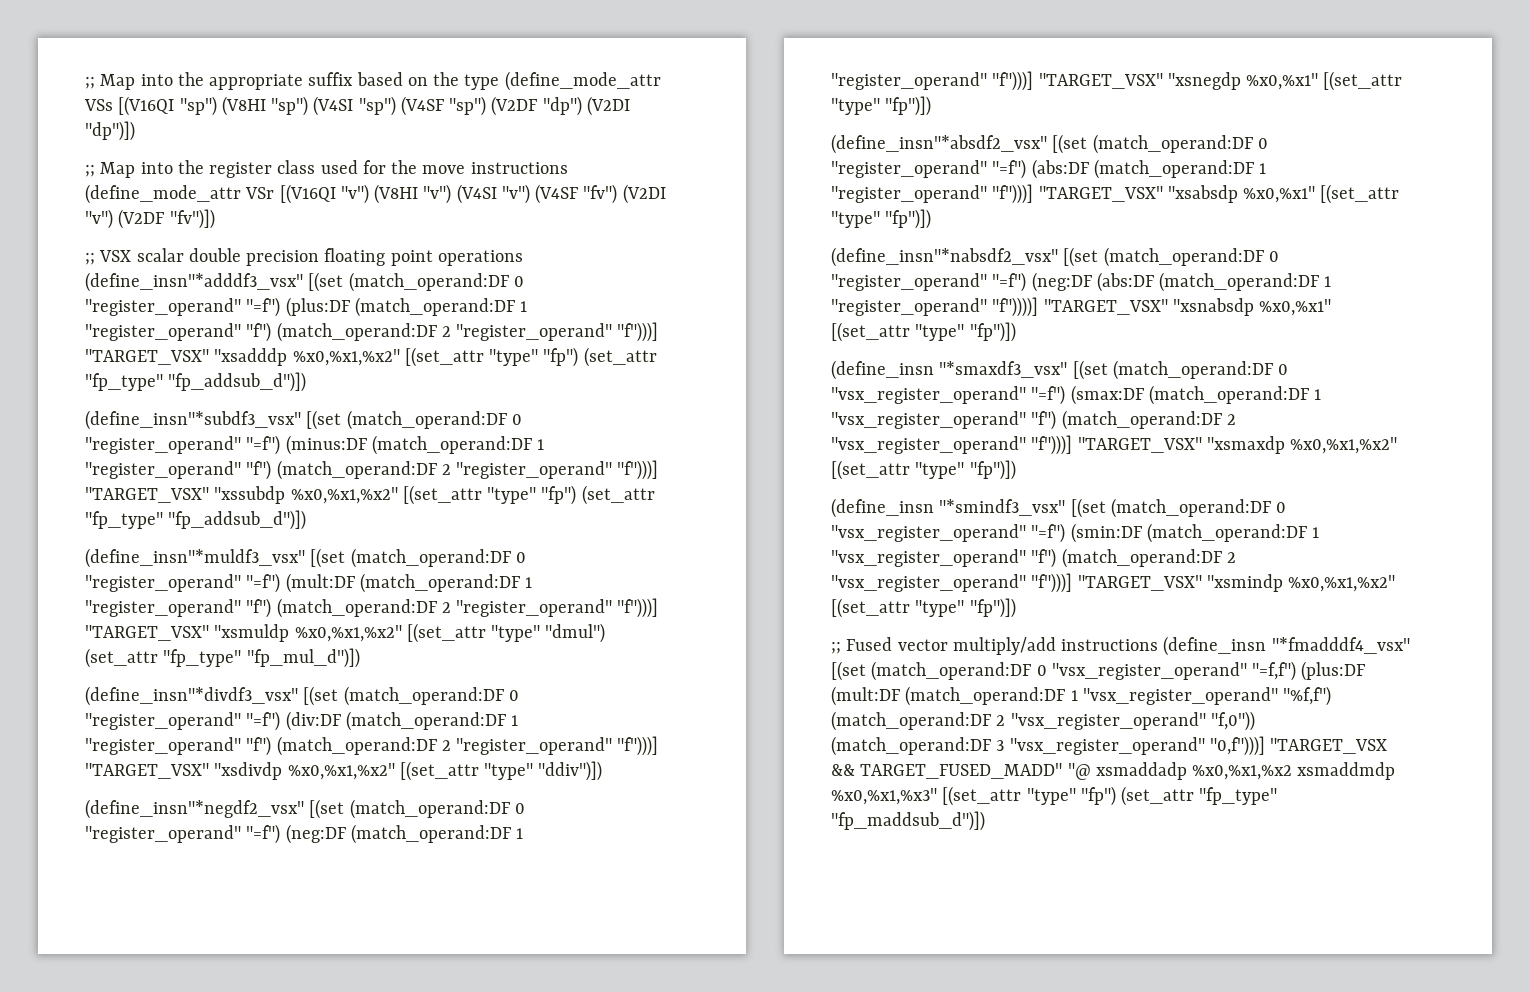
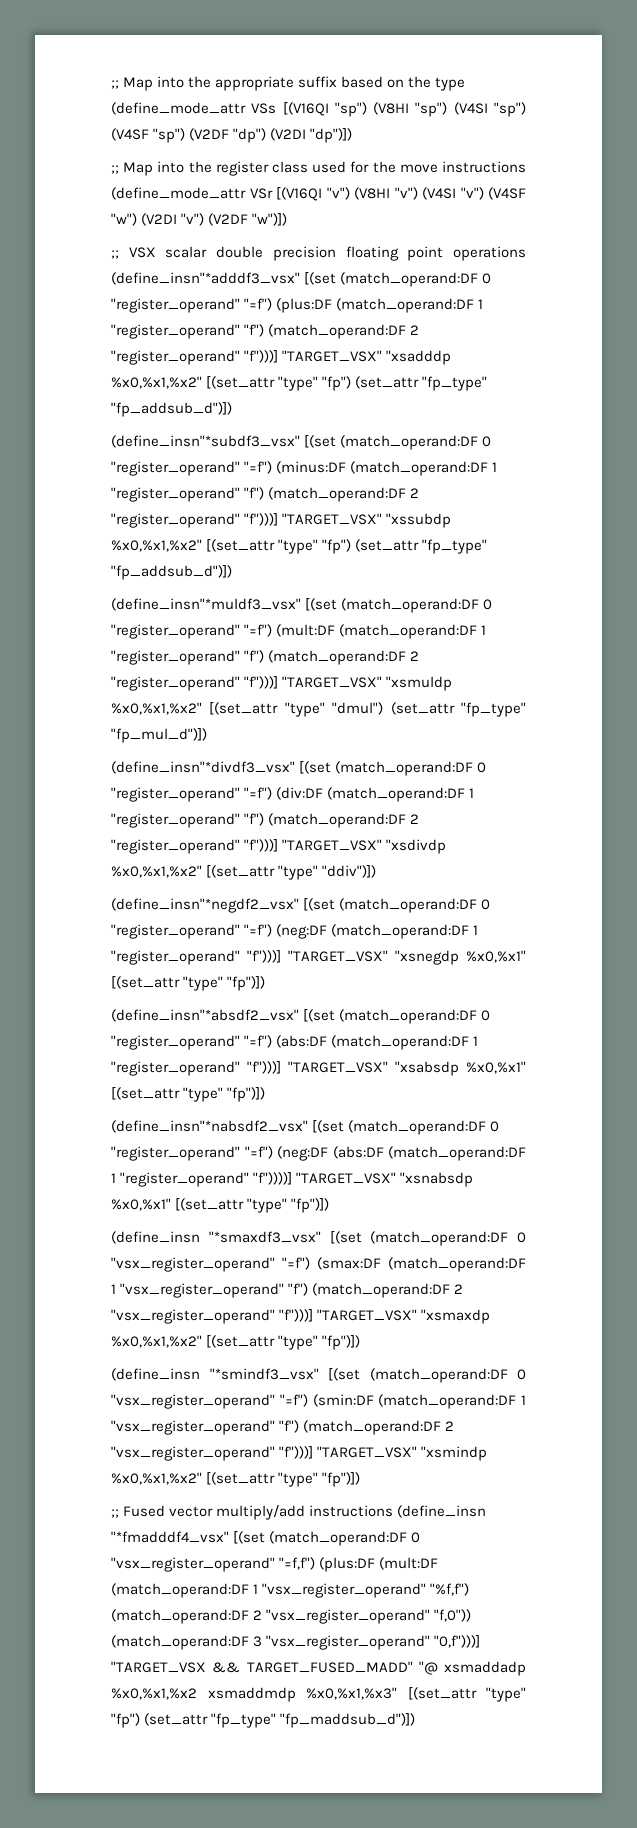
- ;; Map into the register class used for the move instructions (define_mode_attr VSr [(V16QI "v") (V8HI "v") (V4SI "v") (V4SF "fv") (V2DI "v") (V2DF "fv")])
+ ;; Map into the register class used for the move instructions (define_mode_attr VSr [(V16QI "v") (V8HI "v") (V4SI "v") (V4SF "w") (V2DI "v") (V2DF "w")])

